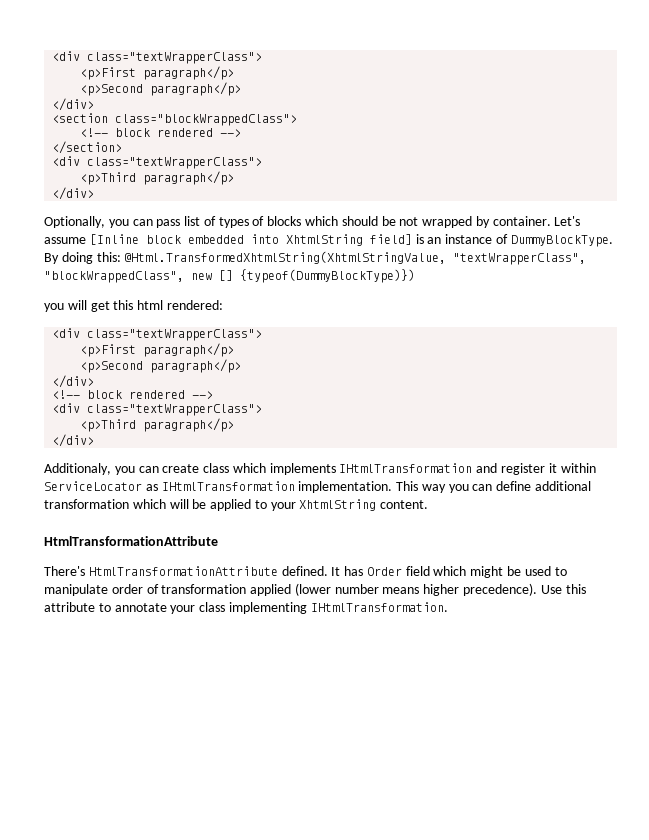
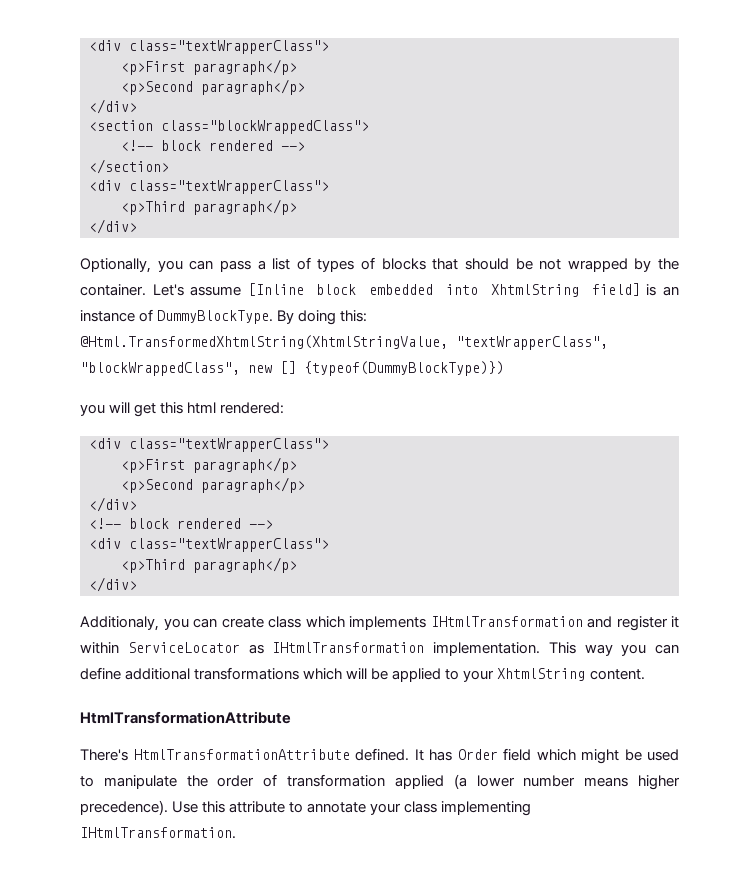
- Optionally, you can pass list of types of blocks which should be not wrapped by container.
+ Optionally, you can pass a list of types of blocks that should be not wrapped by the container.
- This way you can define additional transformation which will be applied to your XhtmlString content.
+ This way you can define additional transformations which will be applied to your XhtmlString content.
- It has Order field which might be used to manipulate order of transformation applied (lower number means higher precedence).
+ It has Order field which might be used to manipulate the order of transformation applied (a lower number means higher precedence).

